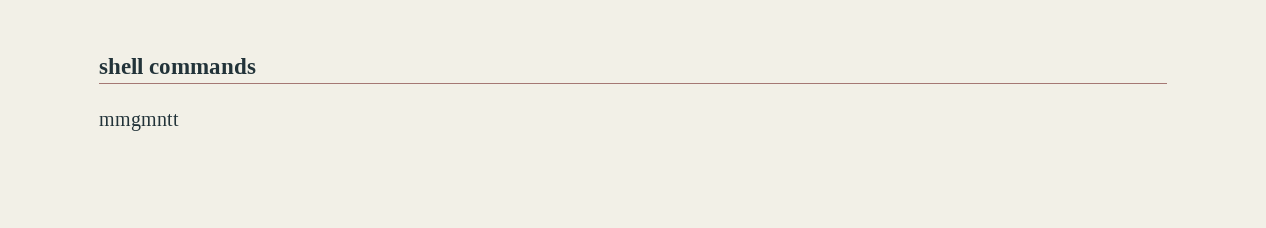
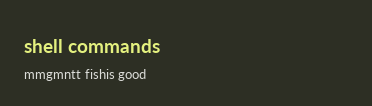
- mmgmntt
+ mmgmntt fishis good

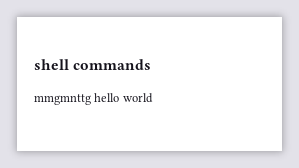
- mmgmntt fishis good
+ mmgmnttg hello world

